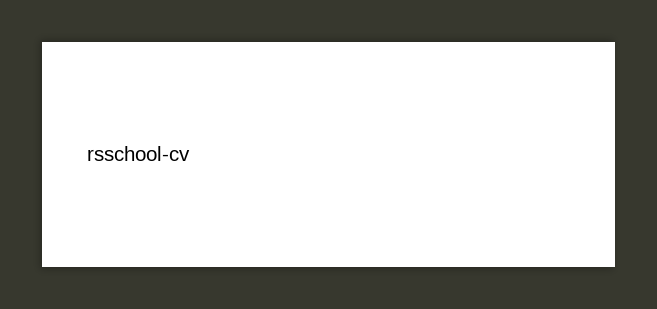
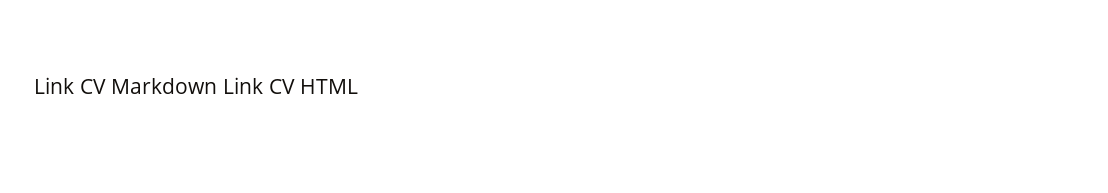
- rsschool-cv
+ Link CV Markdown Link CV HTML

